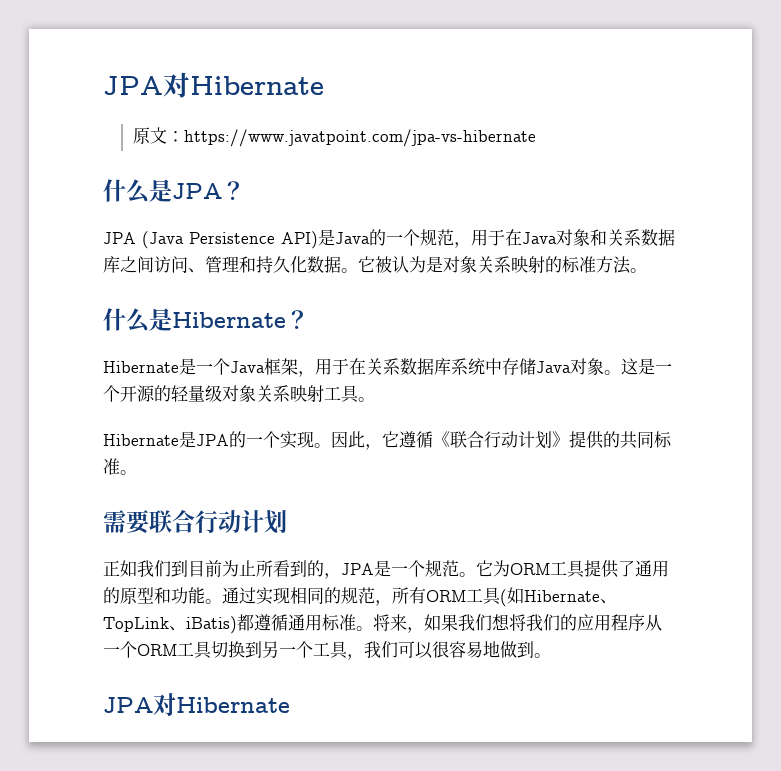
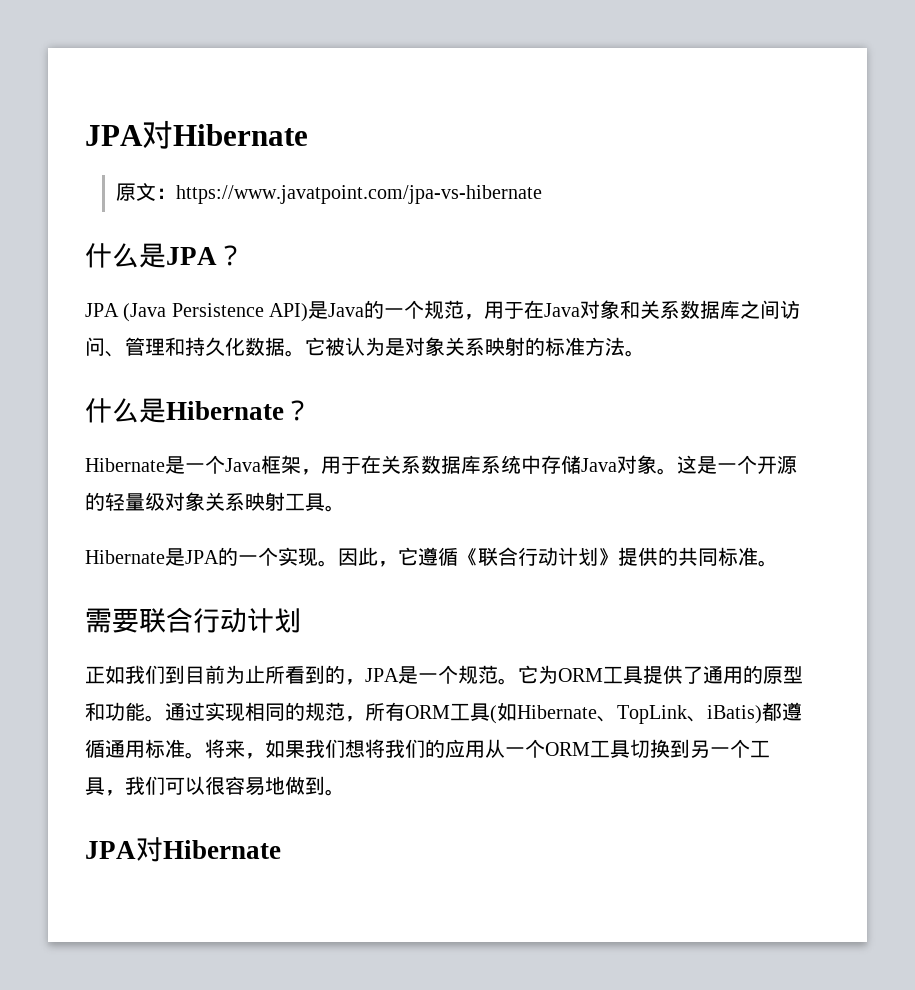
- 将来，如果我们想将我们的应用程序从一个ORM工具切换到另一个工具，我们可以很容易地做到。
+ 将来，如果我们想将我们的应用从一个ORM工具切换到另一个工具，我们可以很容易地做到。

